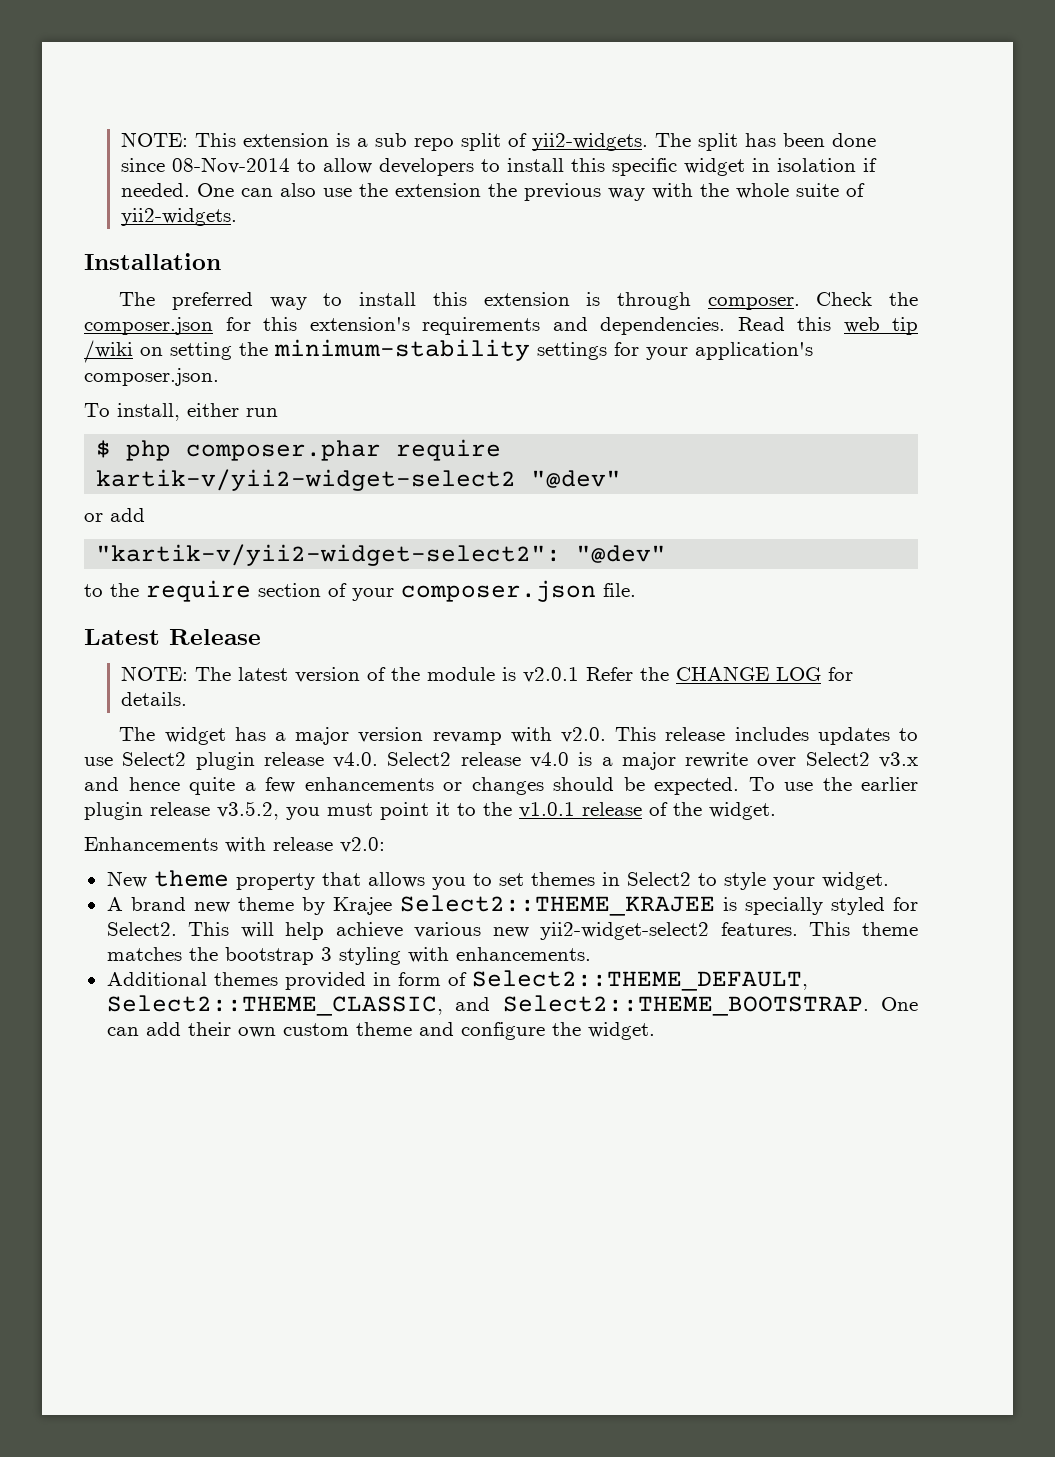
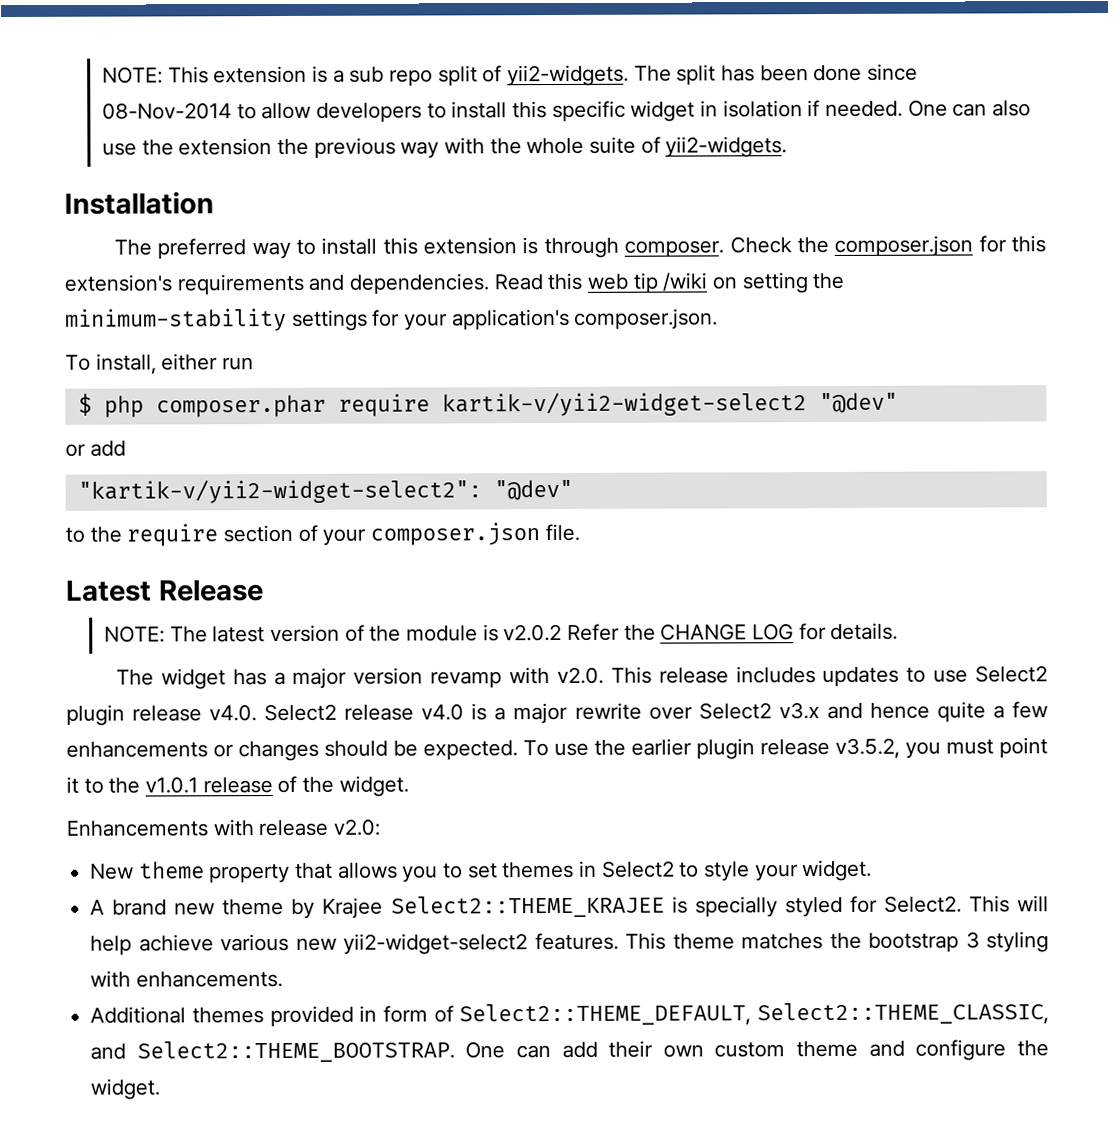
- NOTE: The latest version of the module is v2.0.1 Refer the CHANGE LOG for details.
+ NOTE: The latest version of the module is v2.0.2 Refer the CHANGE LOG for details.

